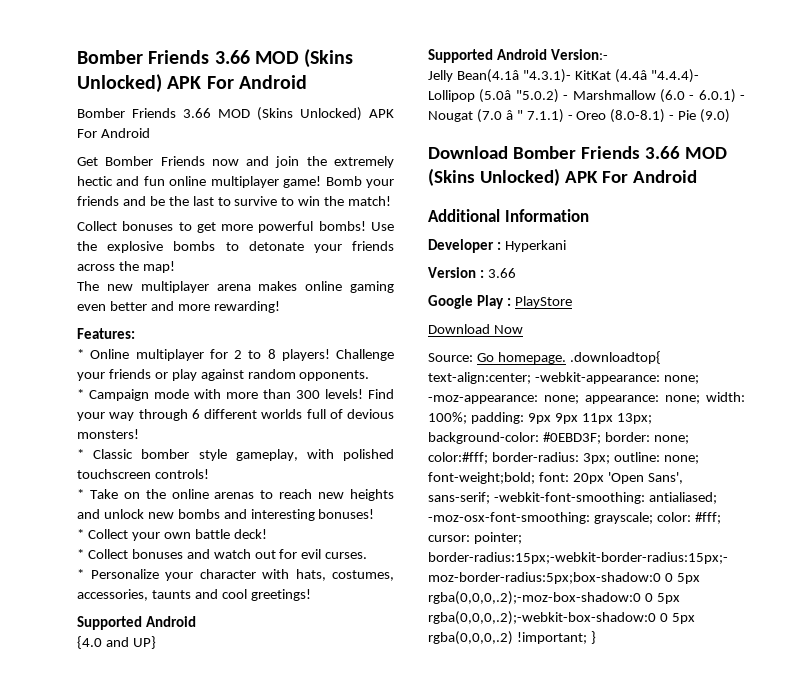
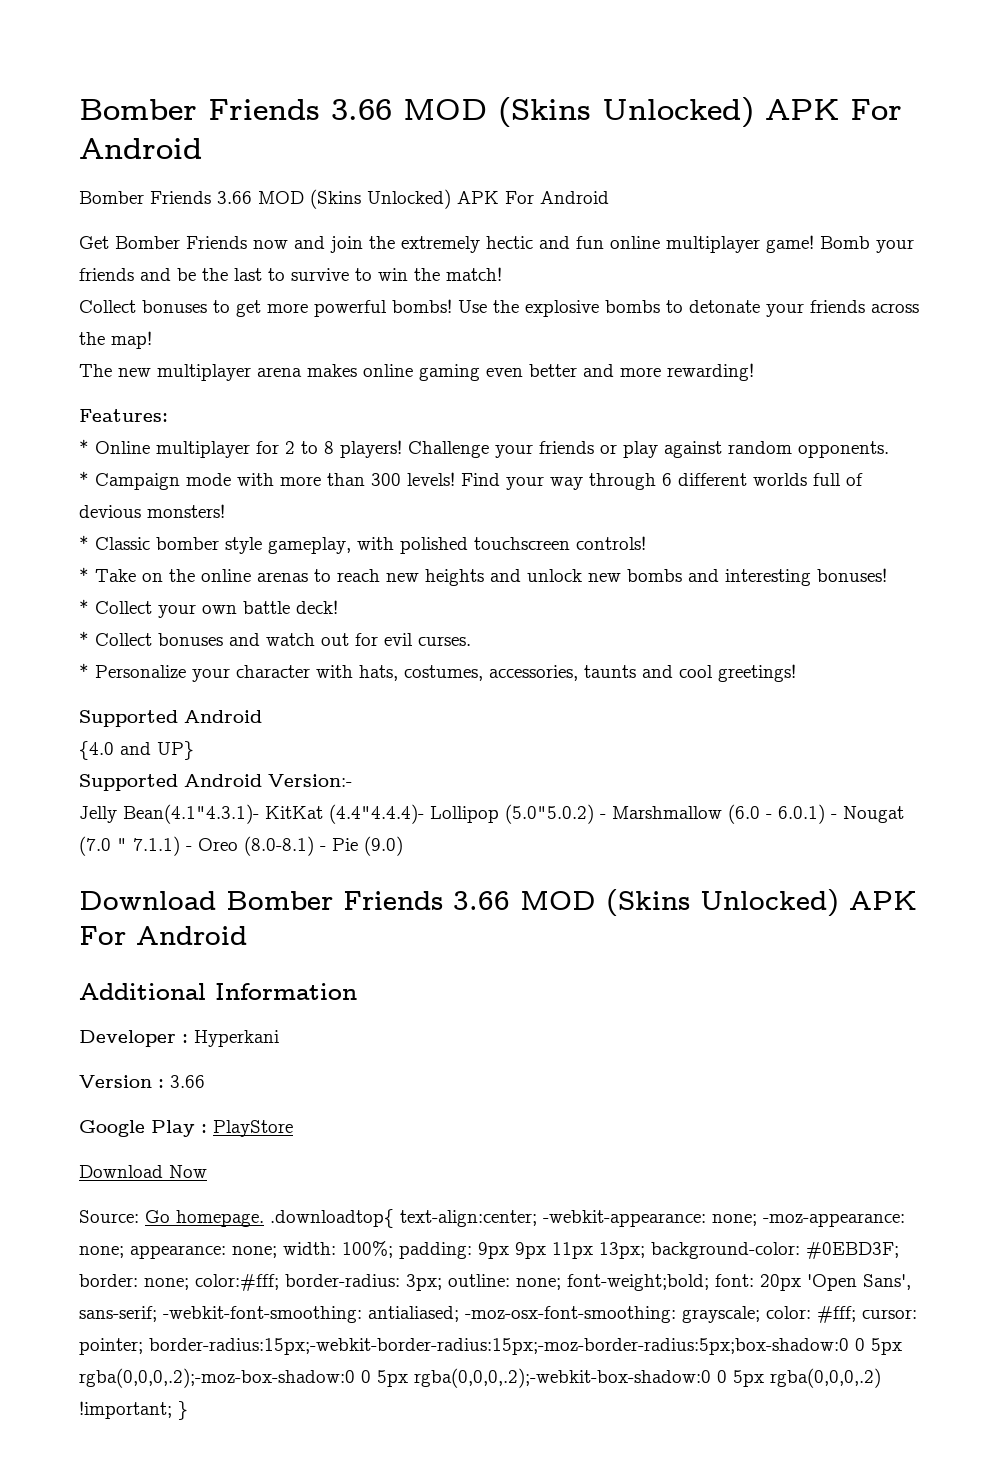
- Jelly Bean(4.1â "4.3.1)- KitKat (4.4â "4.4.4)- Lollipop (5.0â "5.0.2) - Marshmallow (6.0 - 6.0.1) - Nougat (7.0 â " 7.1.1) - Oreo (8.0-8.1) - Pie (9.0)
+ Jelly Bean(4.1"4.3.1)- KitKat (4.4"4.4.4)- Lollipop (5.0"5.0.2) - Marshmallow (6.0 - 6.0.1) - Nougat (7.0 " 7.1.1) - Oreo (8.0-8.1) - Pie (9.0)

